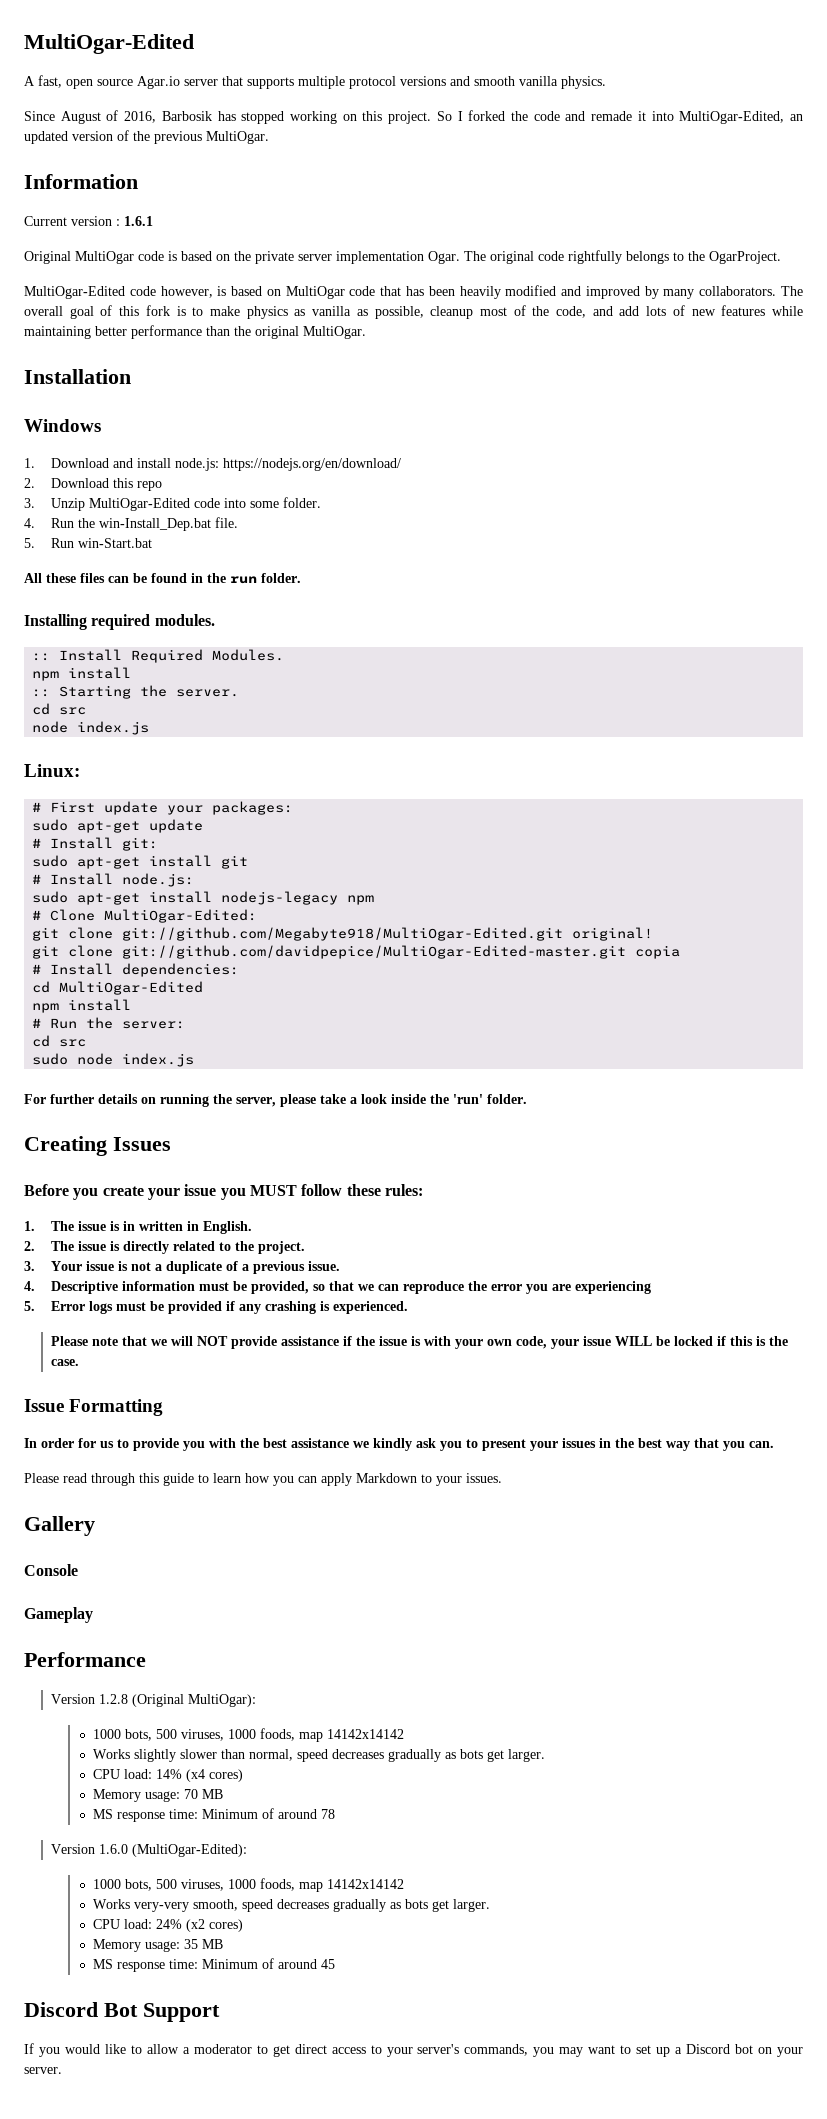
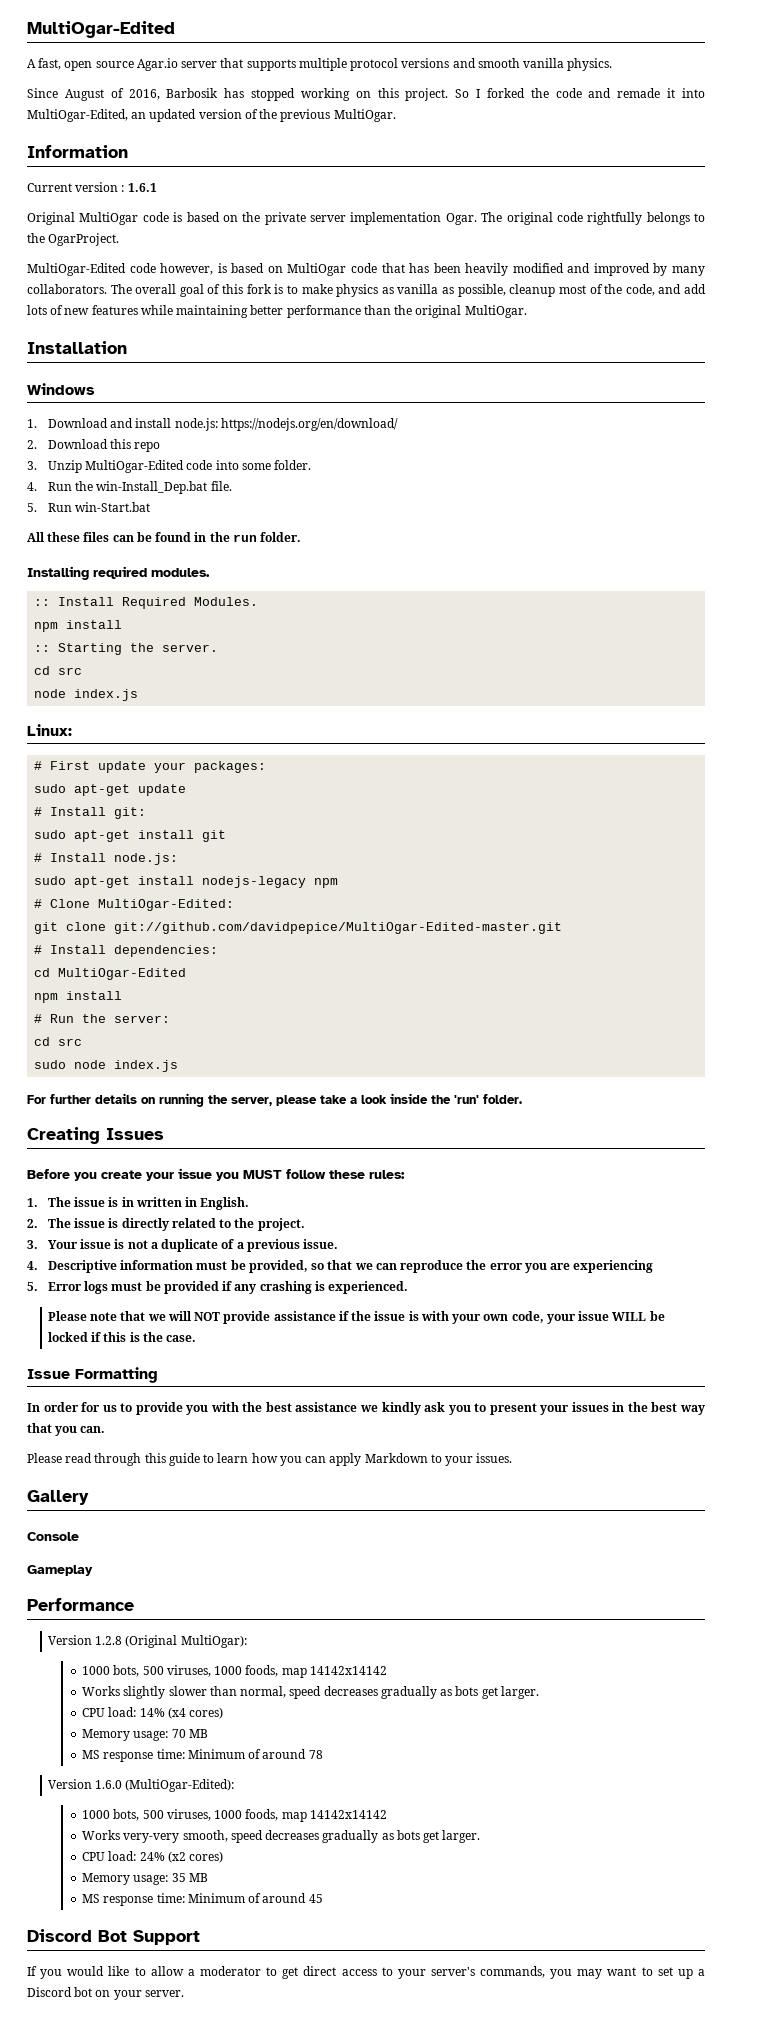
- git clone git://github.com/Megabyte918/MultiOgar-Edited.git original!
- git clone git://github.com/davidpepice/MultiOgar-Edited-master.git copia
+ git clone git://github.com/davidpepice/MultiOgar-Edited-master.git

